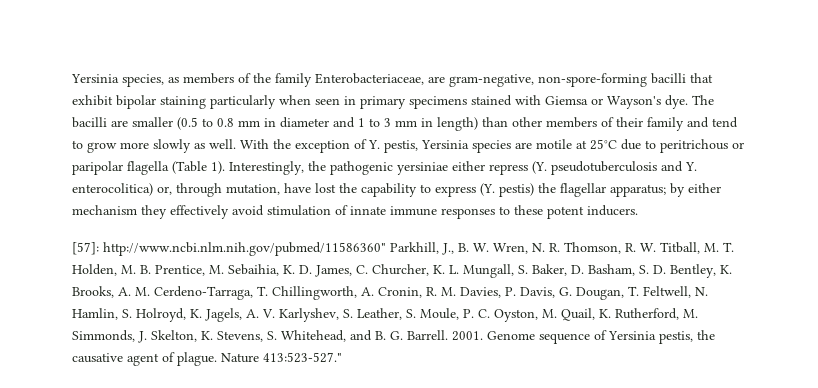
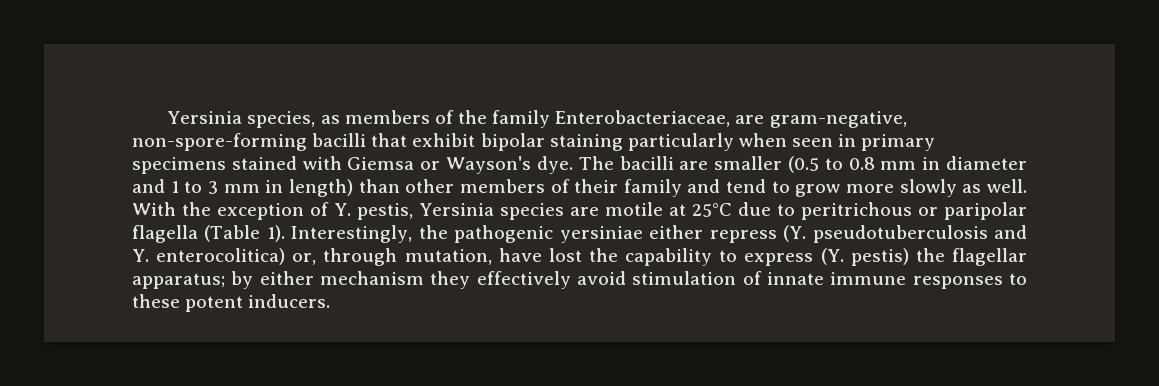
- [57]: http://www.ncbi.nlm.nih.gov/pubmed/11586360" Parkhill, J., B. W. Wren, N. R. Thomson, R. W. Titball, M. T. Holden, M. B. Prentice, M. Sebaihia, K. D. James, C. Churcher, K. L. Mungall, S. Baker, D. Basham, S. D. Bentley, K. Brooks, A. M. Cerdeno-Tarraga, T. Chillingworth, A. Cronin, R. M. Davies, P. Davis, G. Dougan, T. Feltwell, N. Hamlin, S. Holroyd, K. Jagels, A. V. Karlyshev, S. Leather, S. Moule, P. C. Oyston, M. Quail, K. Rutherford, M. Simmonds, J. Skelton, K. Stevens, S. Whitehead, and B. G. Barrell. 2001. Genome sequence of Yersinia pestis, the causative agent of plague. Nature 413:523-527."

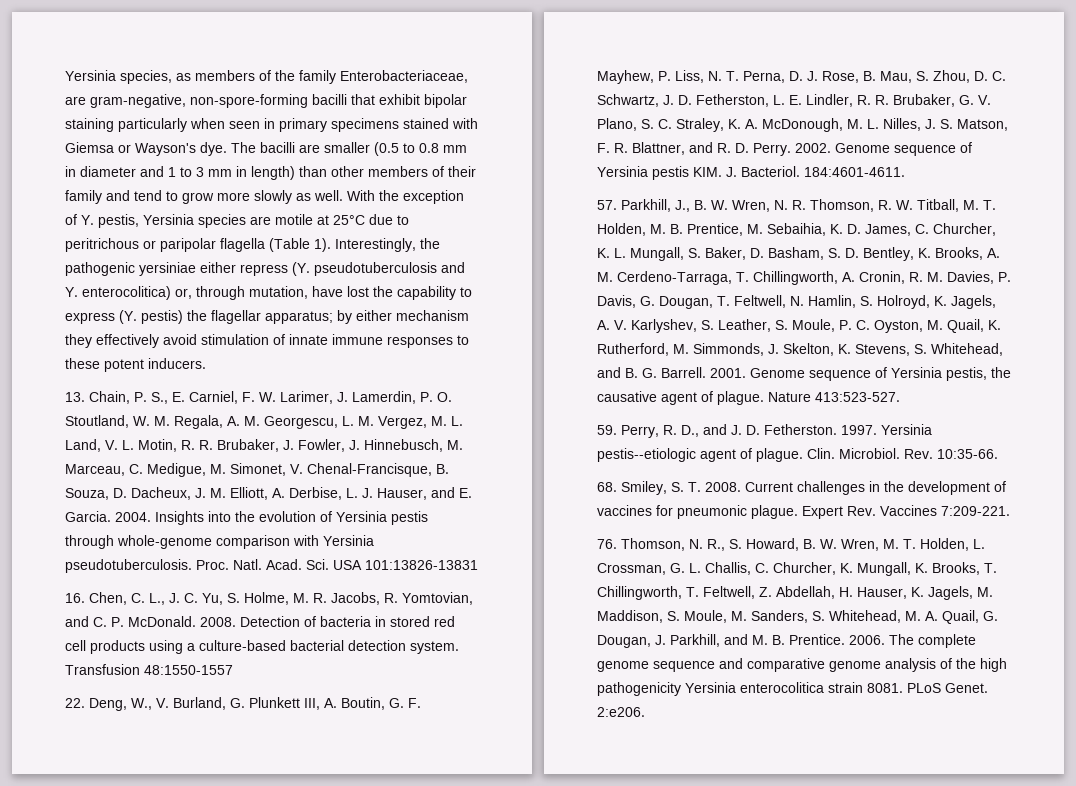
+ 13. Chain, P. S., E. Carniel, F. W. Larimer, J. Lamerdin, P. O. Stoutland, W. M. Regala, A. M. Georgescu, L. M. Vergez, M. L. Land, V. L. Motin, R. R. Brubaker, J. Fowler, J. Hinnebusch, M. Marceau, C. Medigue, M. Simonet, V. Chenal-Francisque, B. Souza, D. Dacheux, J. M. Elliott, A. Derbise, L. J. Hauser, and E. Garcia. 2004. Insights into the evolution of Yersinia pestis through whole-genome comparison with Yersinia pseudotuberculosis. Proc. Natl. Acad. Sci. USA 101:13826-13831
+ 16. Chen, C. L., J. C. Yu, S. Holme, M. R. Jacobs, R. Yomtovian, and C. P. McDonald. 2008. Detection of bacteria in stored red cell products using a culture-based bacterial detection system. Transfusion 48:1550-1557
+ 22. Deng, W., V. Burland, G. Plunkett III, A. Boutin, G. F. Mayhew, P. Liss, N. T. Perna, D. J. Rose, B. Mau, S. Zhou, D. C. Schwartz, J. D. Fetherston, L. E. Lindler, R. R. Brubaker, G. V. Plano, S. C. Straley, K. A. McDonough, M. L. Nilles, J. S. Matson, F. R. Blattner, and R. D. Perry. 2002. Genome sequence of Yersinia pestis KIM. J. Bacteriol. 184:4601-4611.
+ 57. Parkhill, J., B. W. Wren, N. R. Thomson, R. W. Titball, M. T. Holden, M. B. Prentice, M. Sebaihia, K. D. James, C. Churcher, K. L. Mungall, S. Baker, D. Basham, S. D. Bentley, K. Brooks, A. M. Cerdeno-Tarraga, T. Chillingworth, A. Cronin, R. M. Davies, P. Davis, G. Dougan, T. Feltwell, N. Hamlin, S. Holroyd, K. Jagels, A. V. Karlyshev, S. Leather, S. Moule, P. C. Oyston, M. Quail, K. Rutherford, M. Simmonds, J. Skelton, K. Stevens, S. Whitehead, and B. G. Barrell. 2001. Genome sequence of Yersinia pestis, the causative agent of plague. Nature 413:523-527.
+ 59. Perry, R. D., and J. D. Fetherston. 1997. Yersinia pestis--etiologic agent of plague. Clin. Microbiol. Rev. 10:35-66.
+ 68. Smiley, S. T. 2008. Current challenges in the development of vaccines for pneumonic plague. Expert Rev. Vaccines 7:209-221.
+ 76. Thomson, N. R., S. Howard, B. W. Wren, M. T. Holden, L. Crossman, G. L. Challis, C. Churcher, K. Mungall, K. Brooks, T. Chillingworth, T. Feltwell, Z. Abdellah, H. Hauser, K. Jagels, M. Maddison, S. Moule, M. Sanders, S. Whitehead, M. A. Quail, G. Dougan, J. Parkhill, and M. B. Prentice. 2006. The complete genome sequence and comparative genome analysis of the high pathogenicity Yersinia enterocolitica strain 8081. PLoS Genet. 2:e206.

